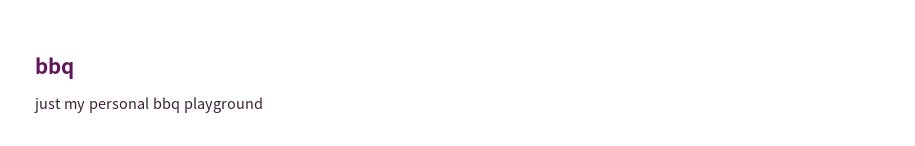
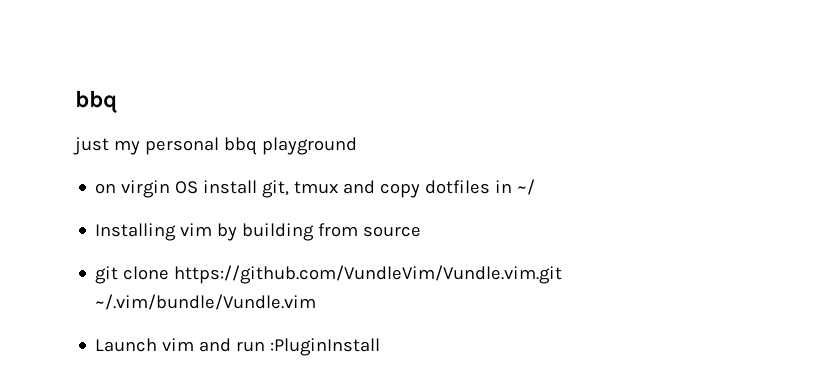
+ on virgin OS install git, tmux and copy dotfiles in ~/
+ Installing vim by building from source
+ git clone https://github.com/VundleVim/Vundle.vim.git ~/.vim/bundle/Vundle.vim
+ Launch vim and run :PluginInstall

